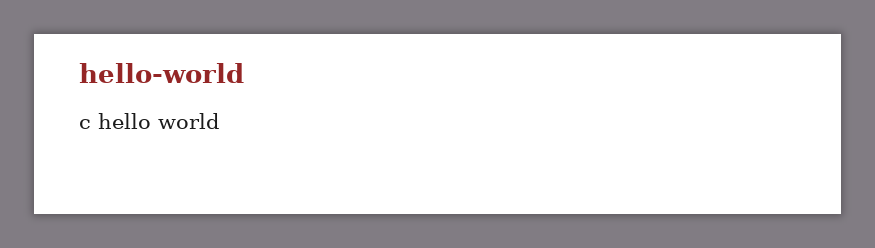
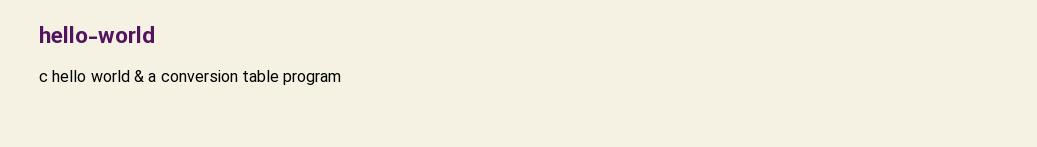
- c hello world
+ c hello world & a conversion table program

